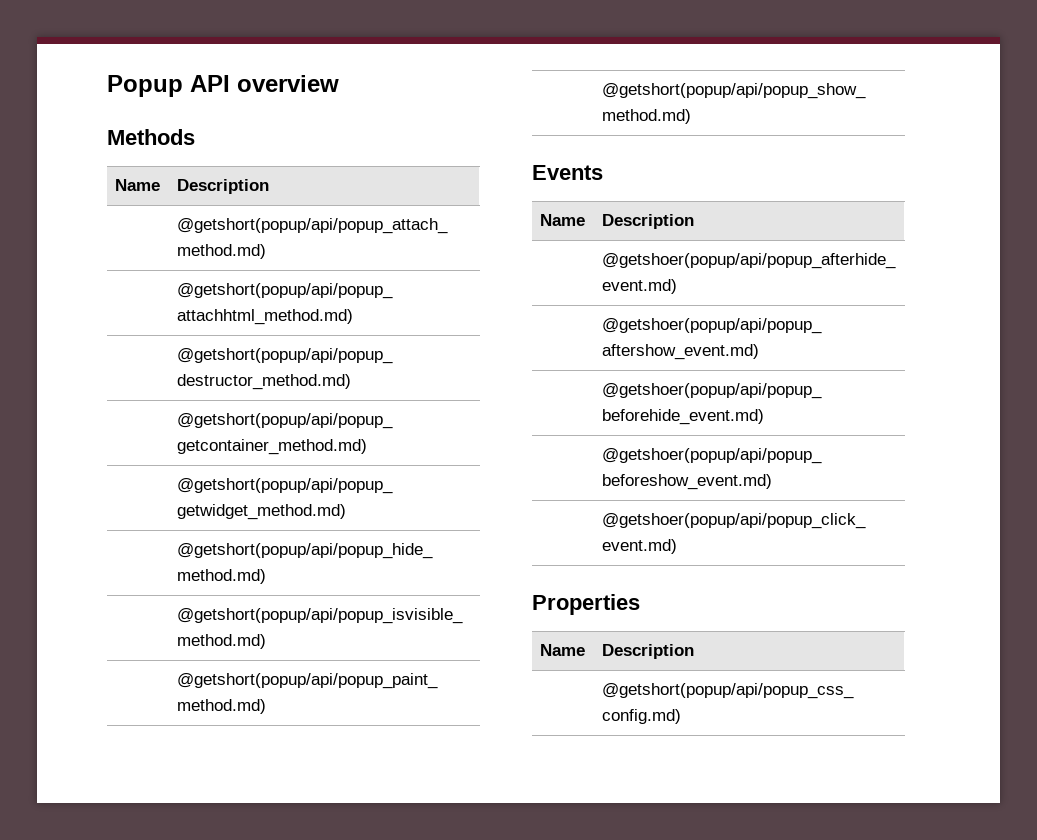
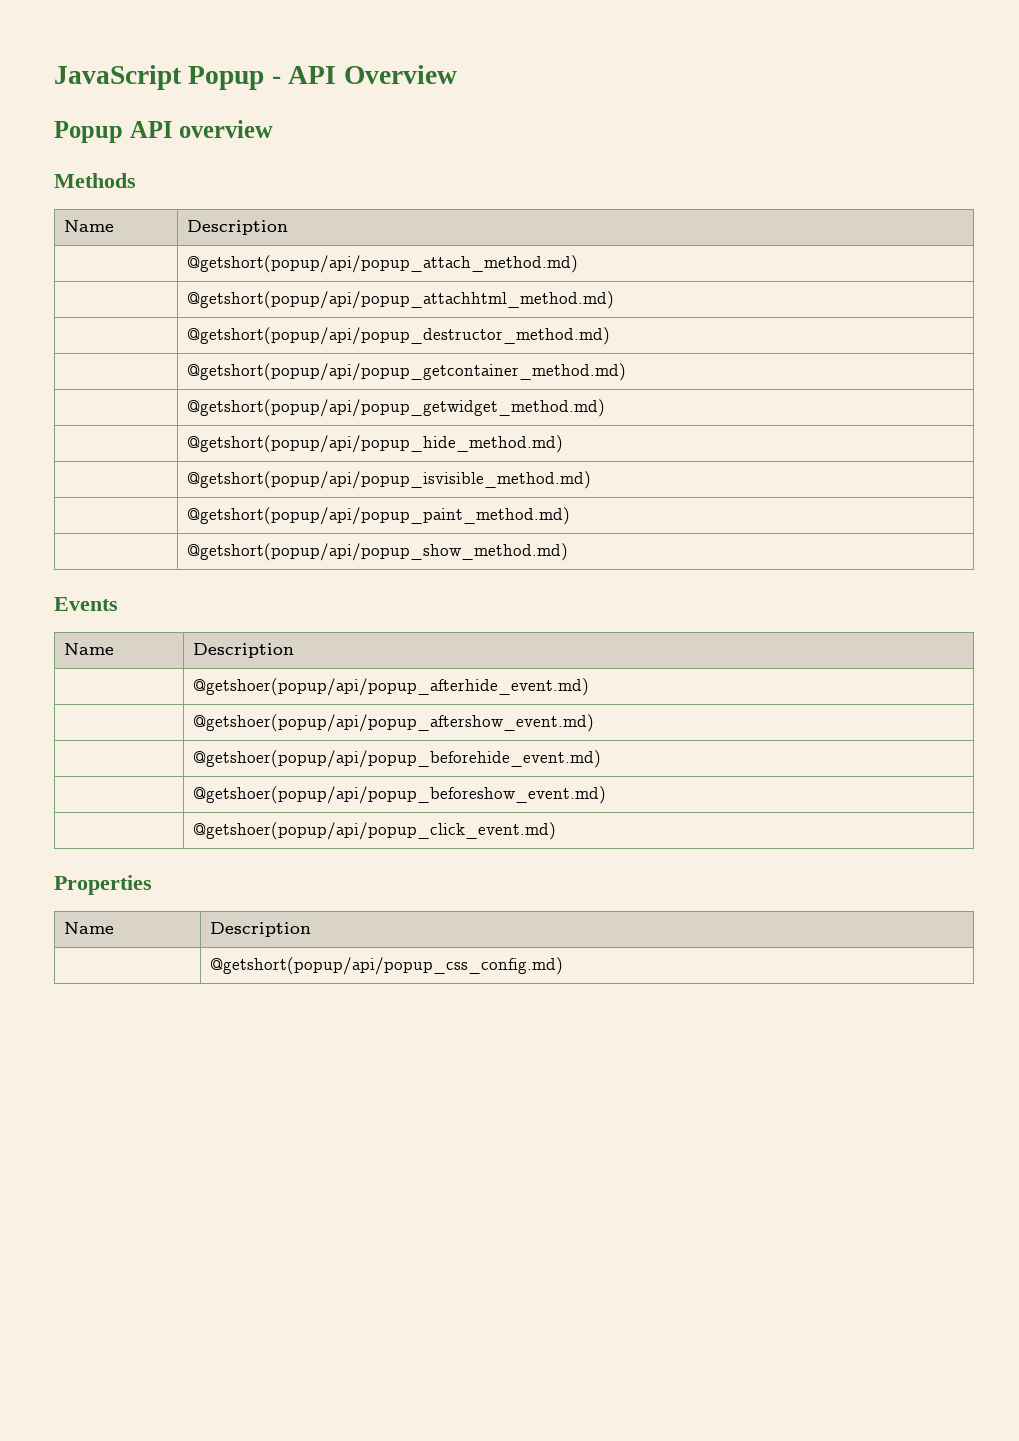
+ JavaScript Popup - API Overview

